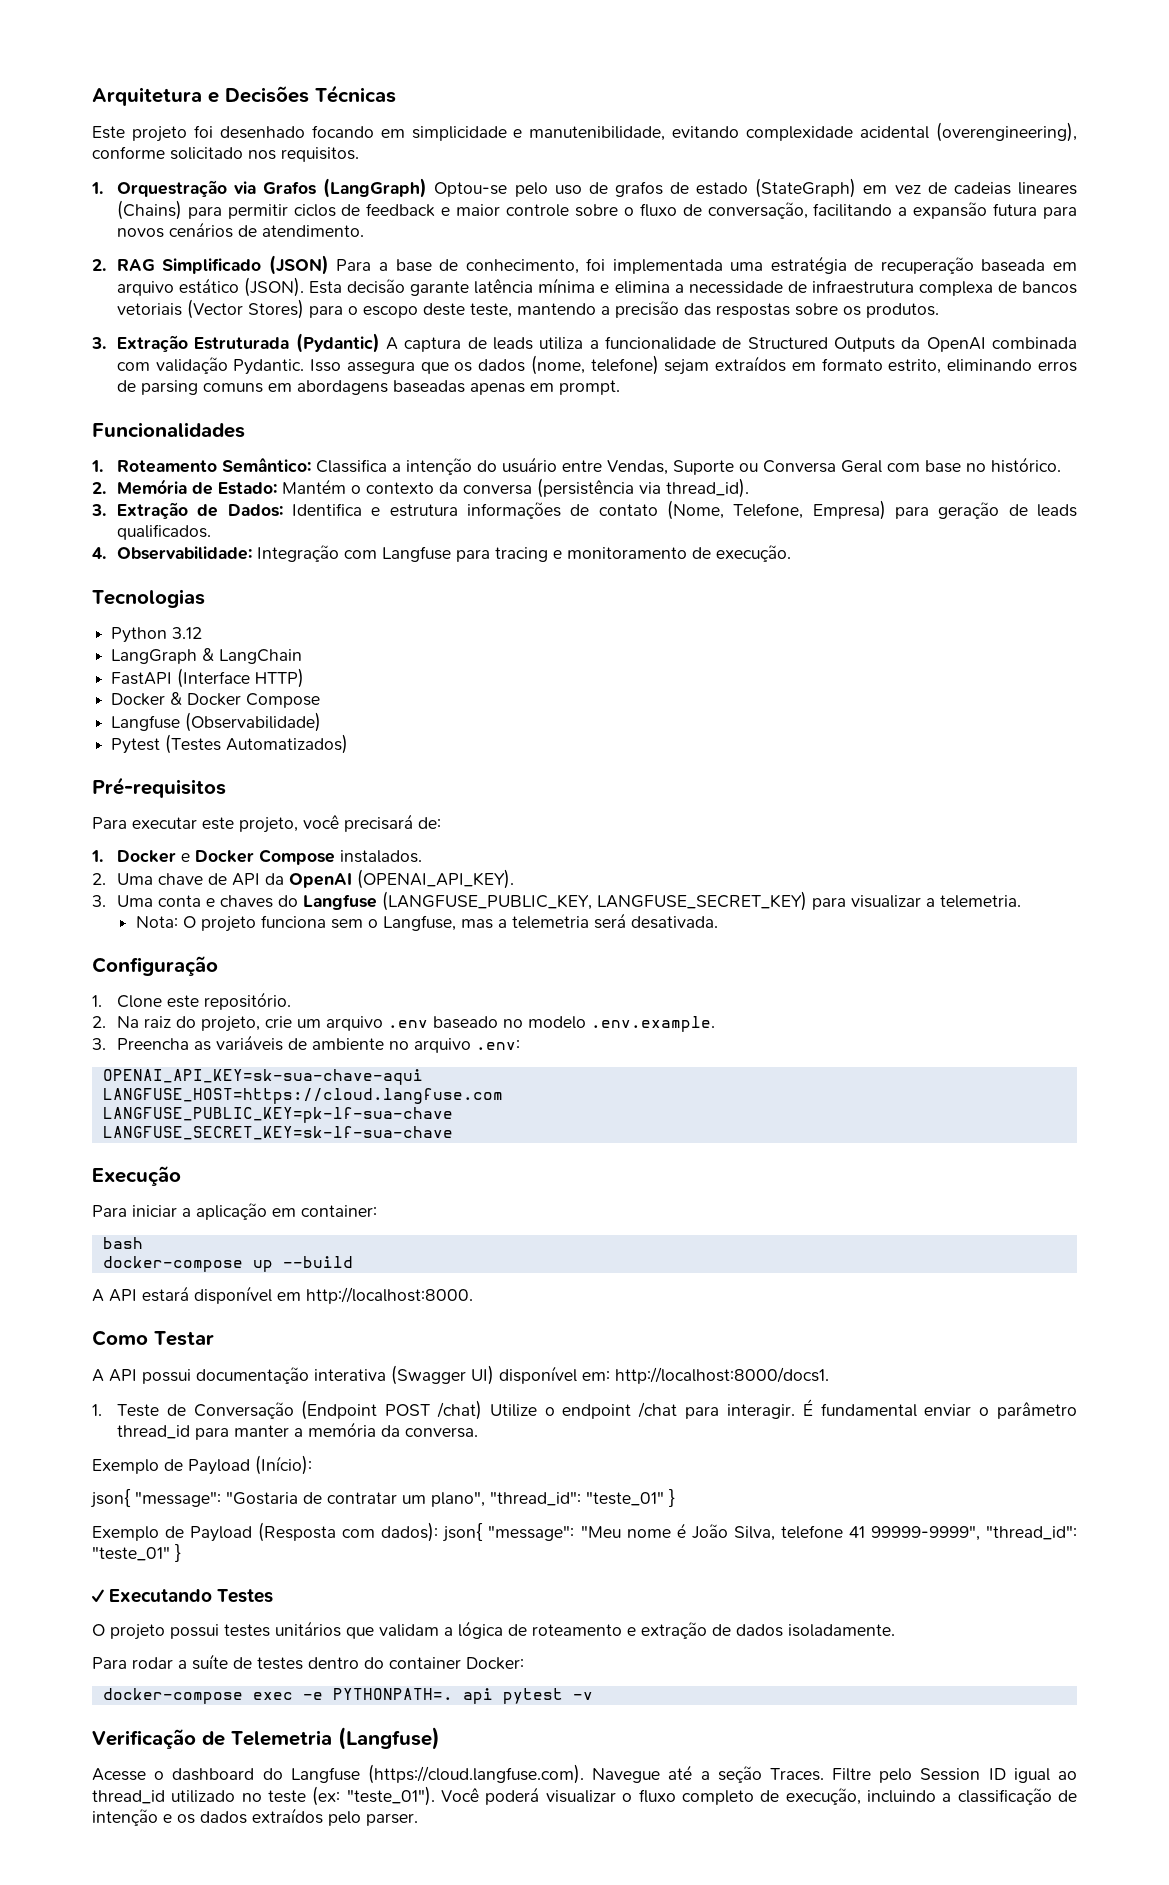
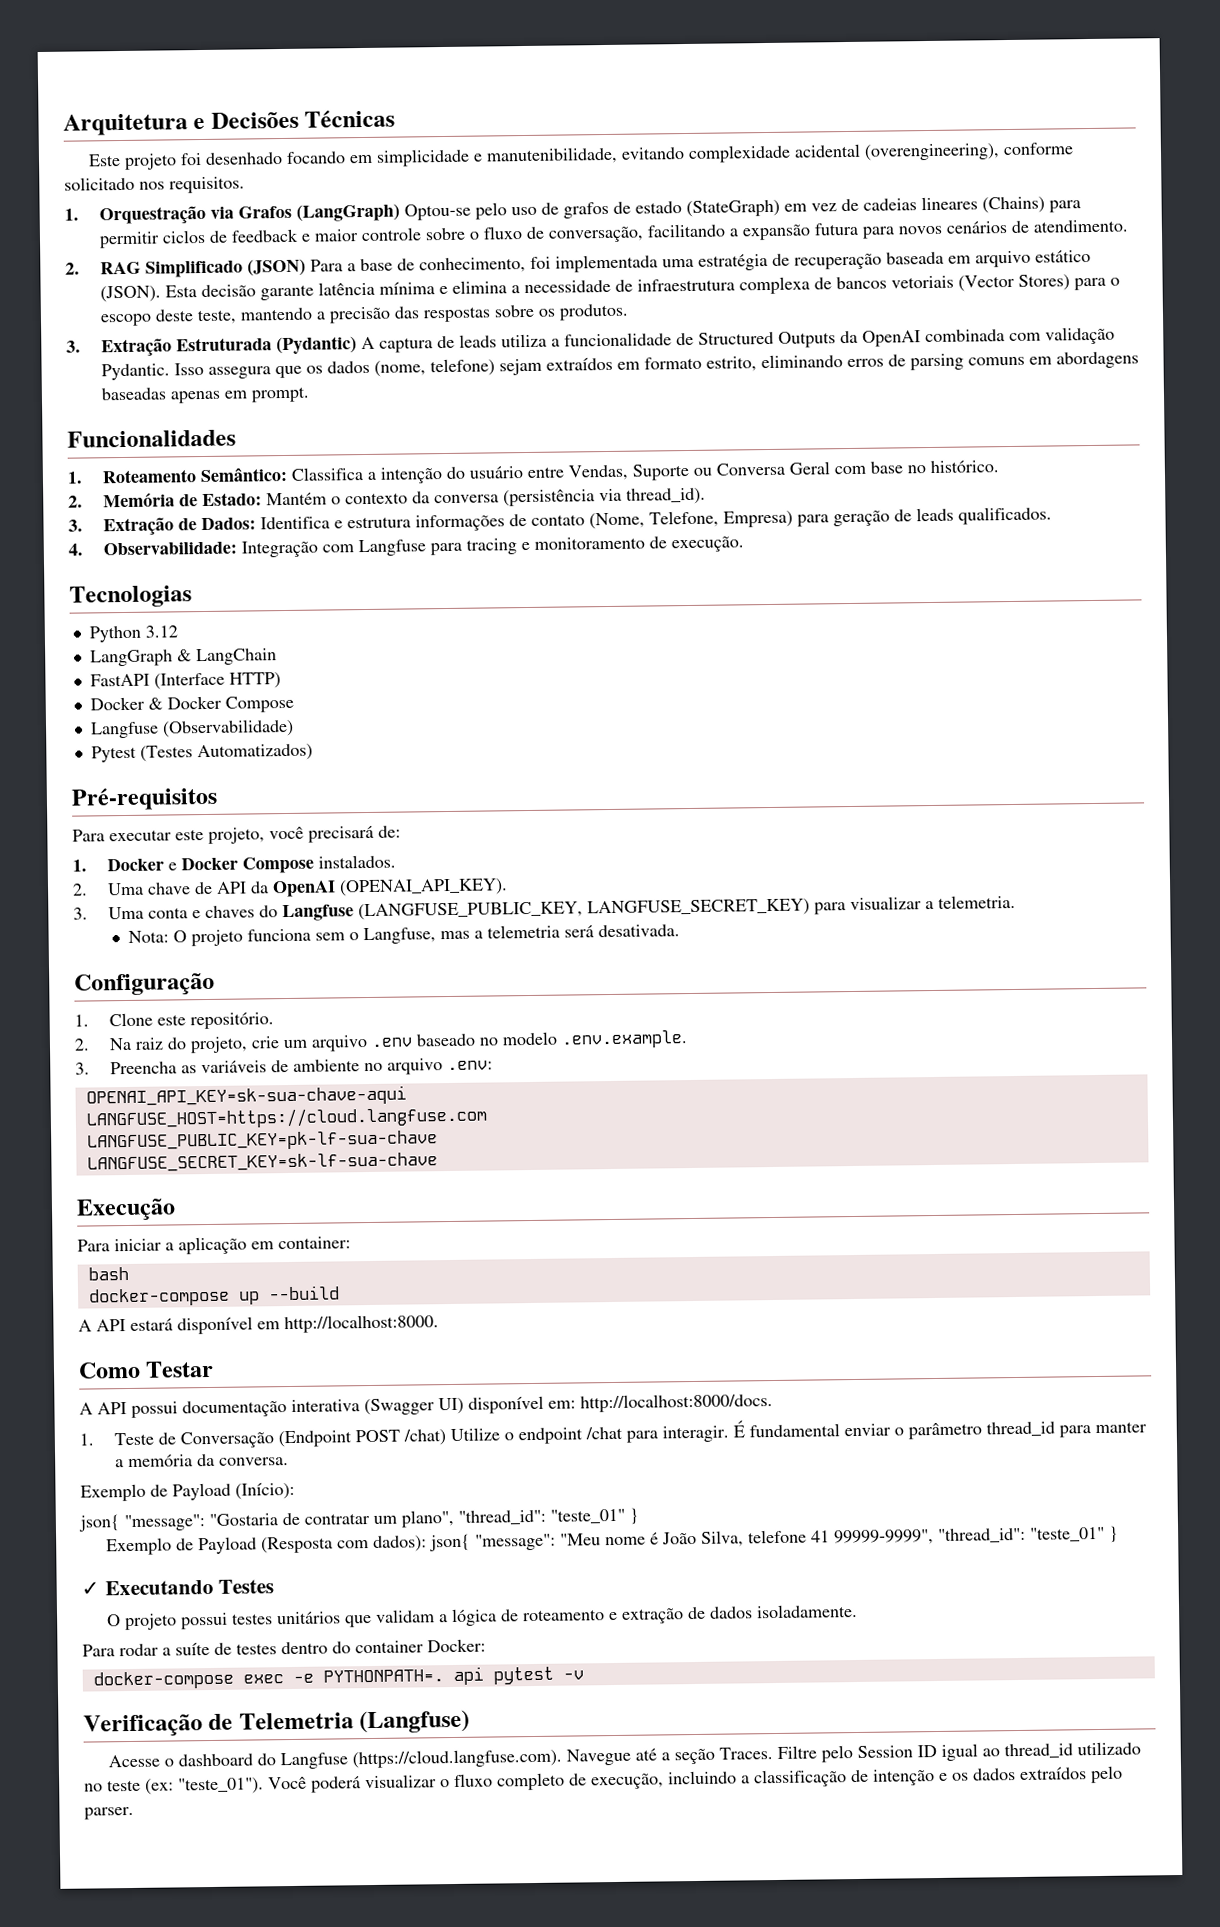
- A API possui documentação interativa (Swagger UI) disponível em: http://localhost:8000/docs1.
+ A API possui documentação interativa (Swagger UI) disponível em: http://localhost:8000/docs.

